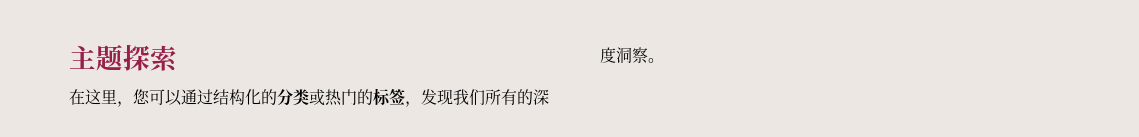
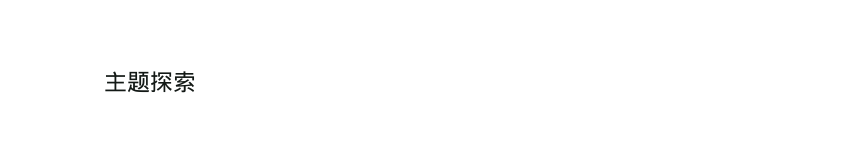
- 在这里，您可以通过结构化的分类或热门的标签，发现我们所有的深度洞察。

